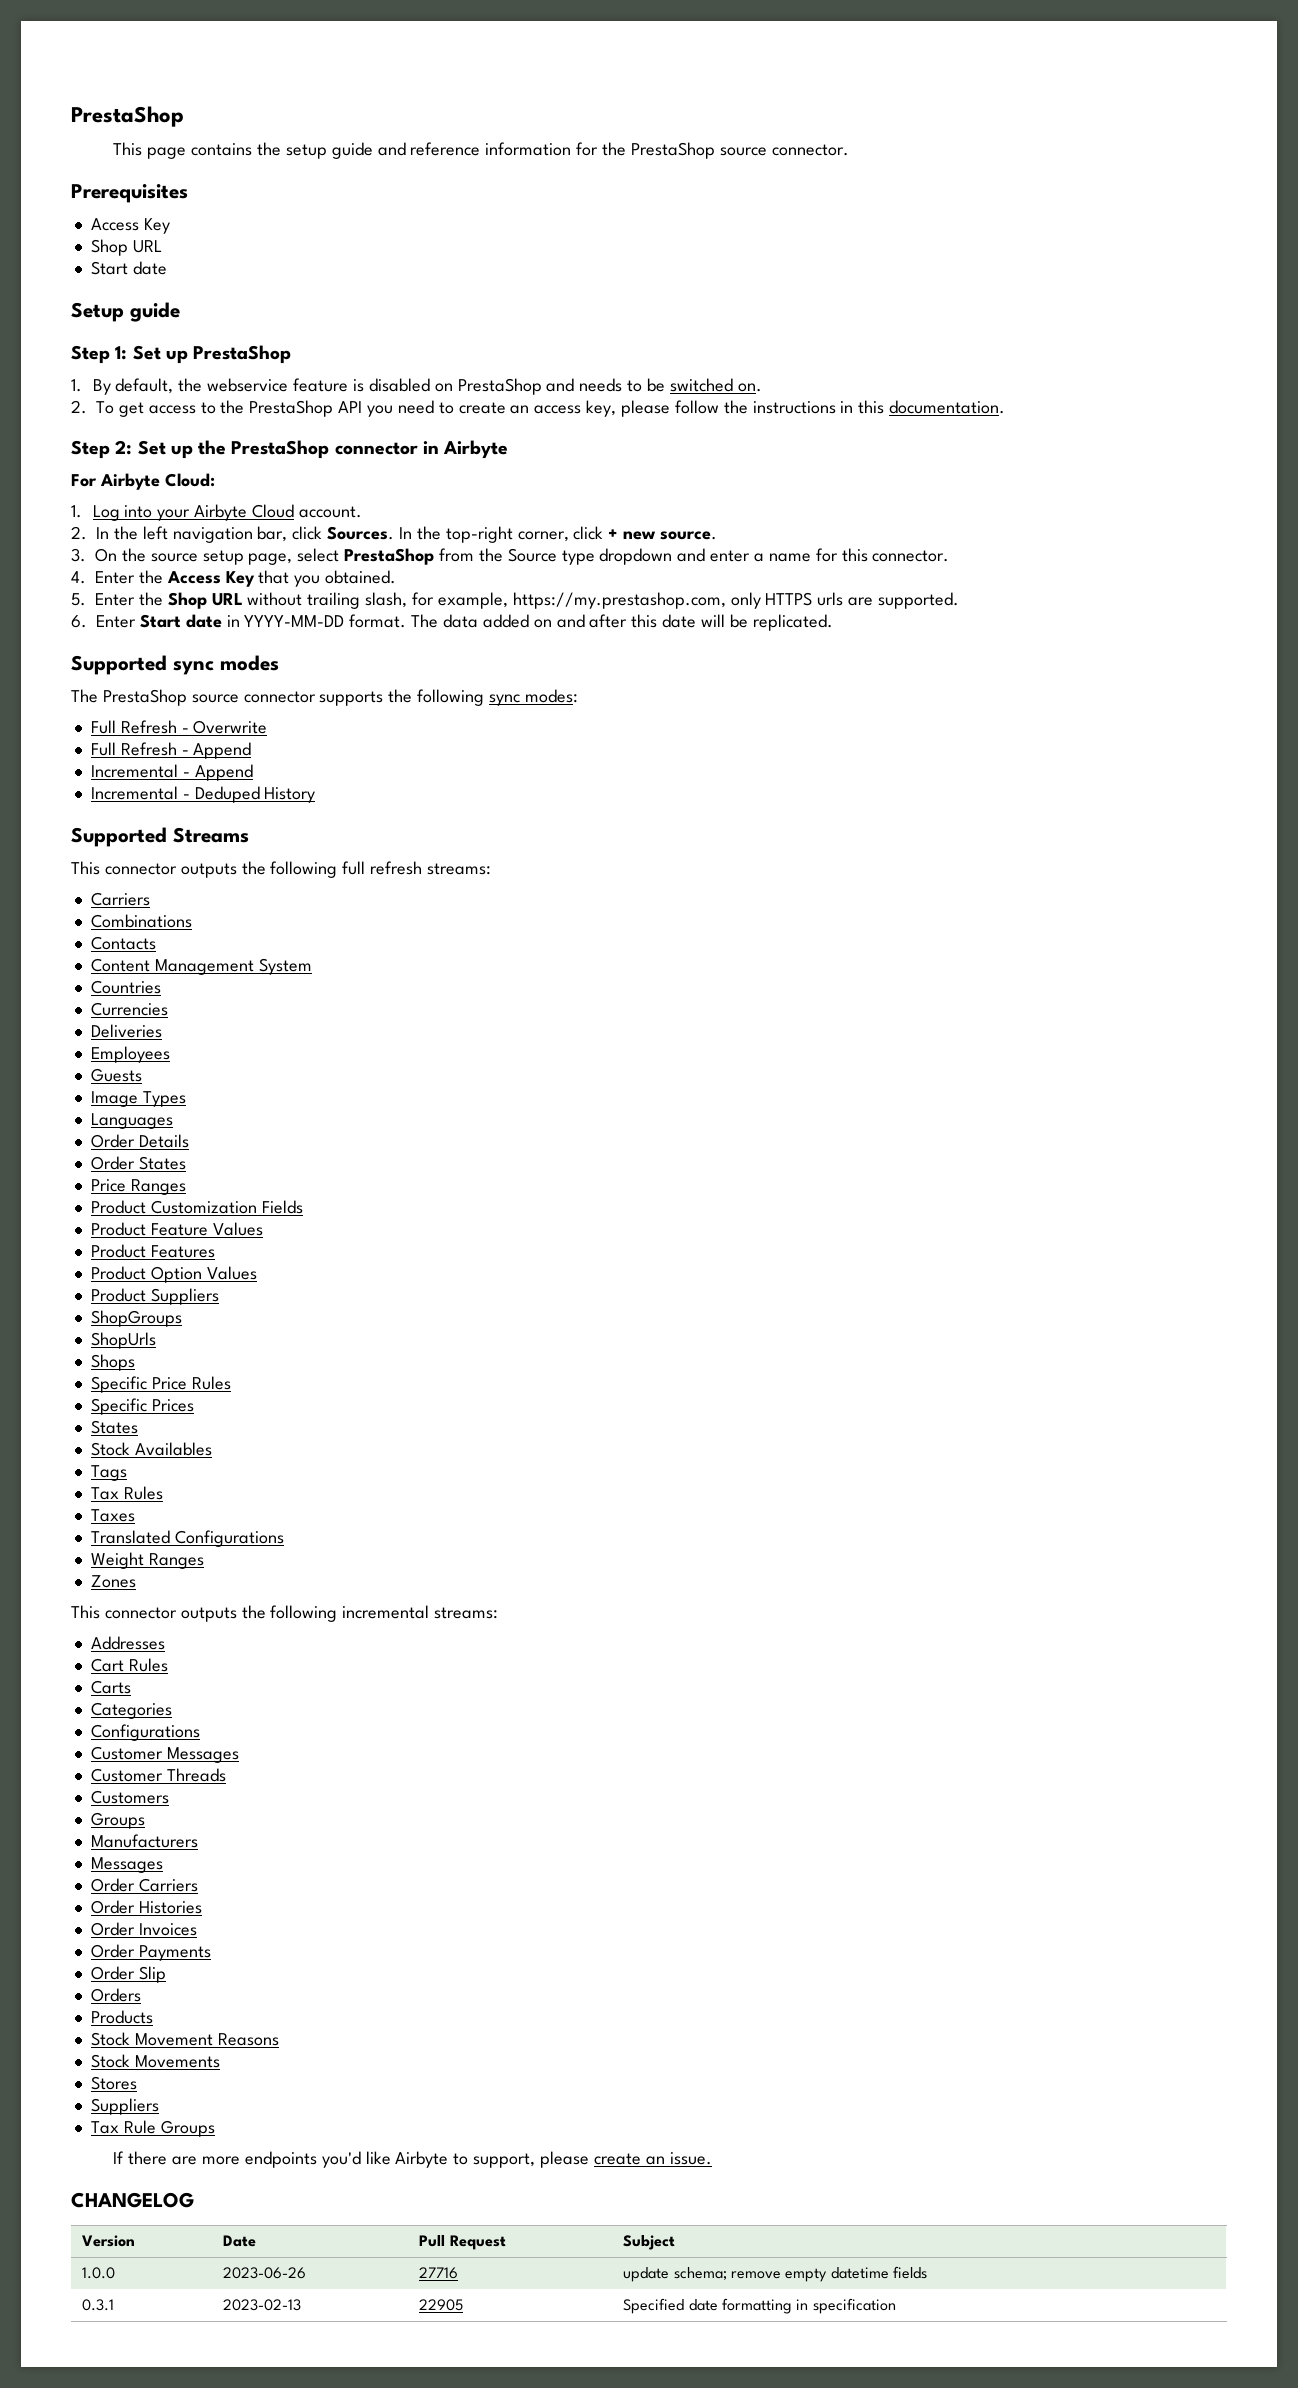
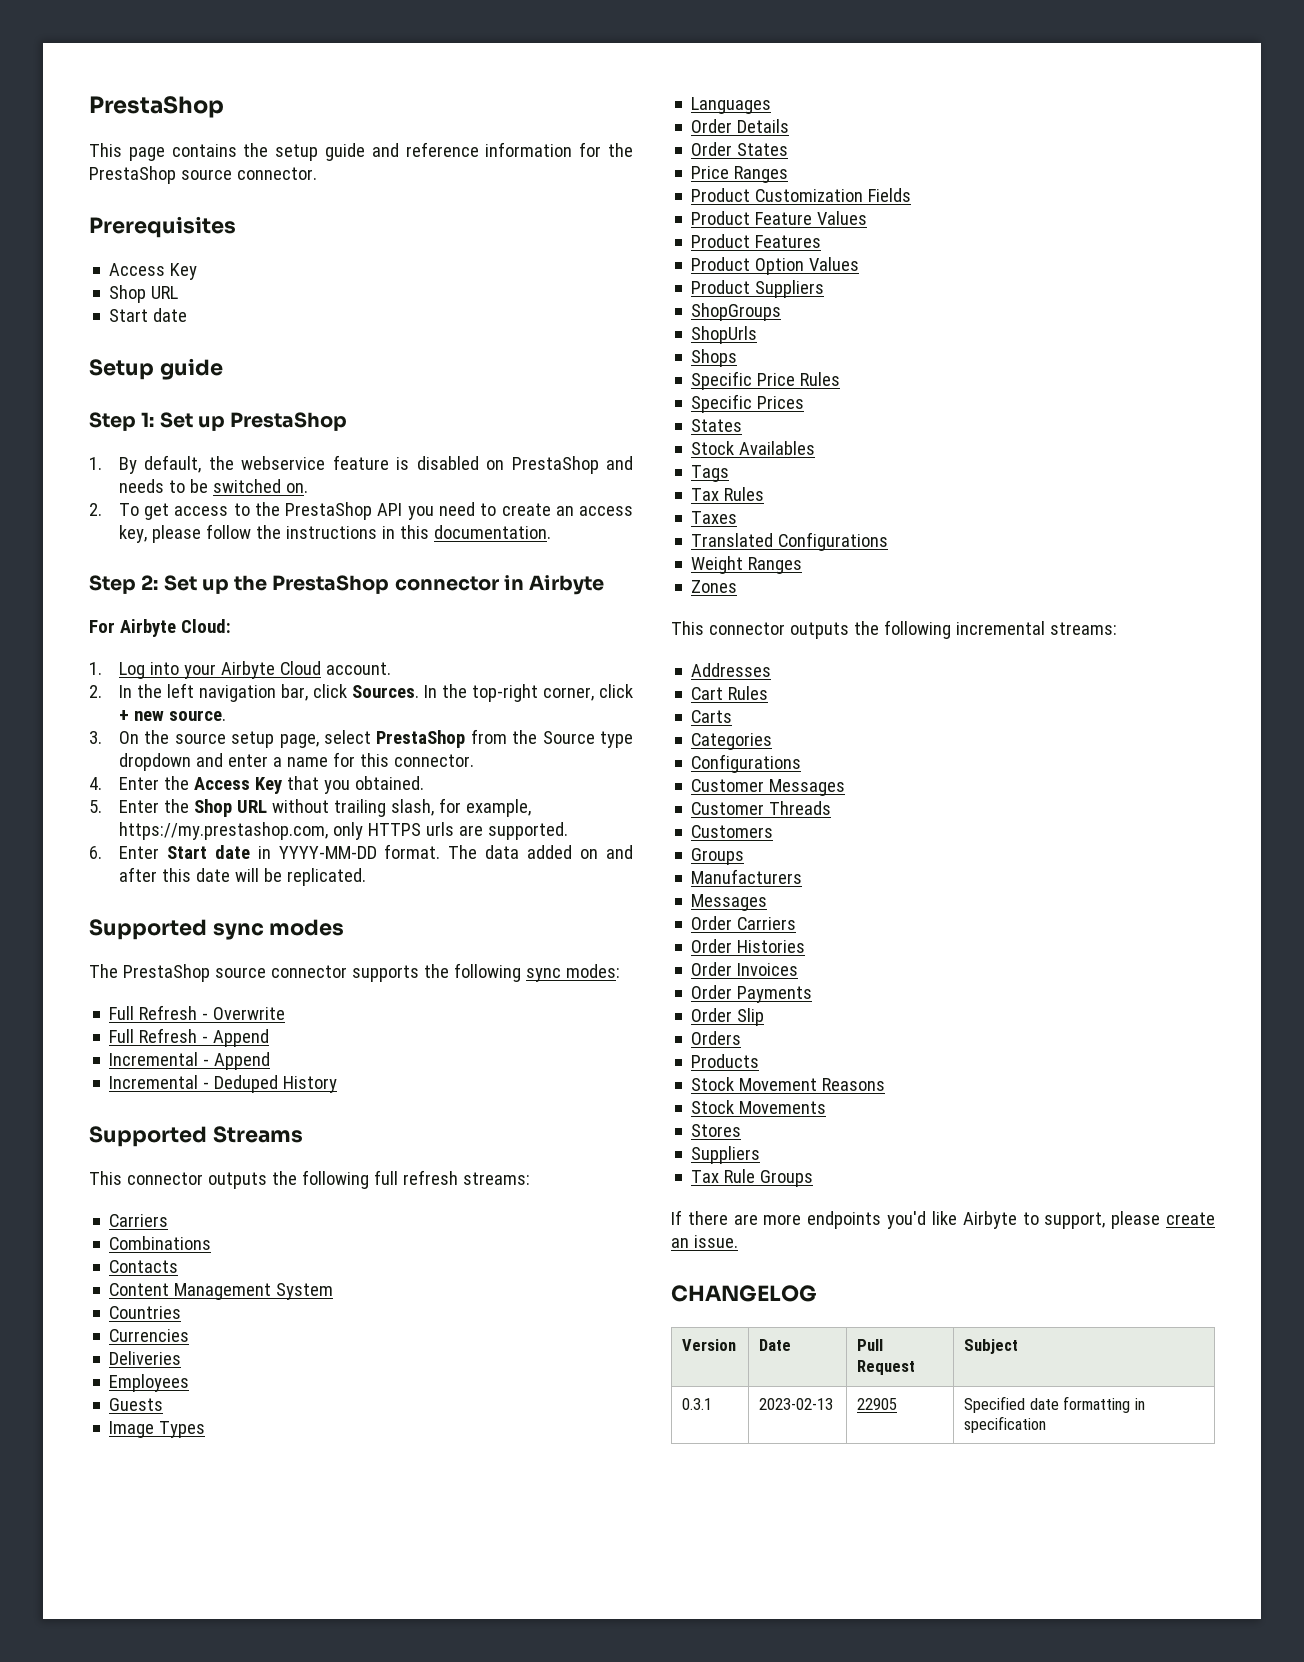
- 1.0.0 | 2023-06-26 | 27716 | update schema; remove empty datetime fields

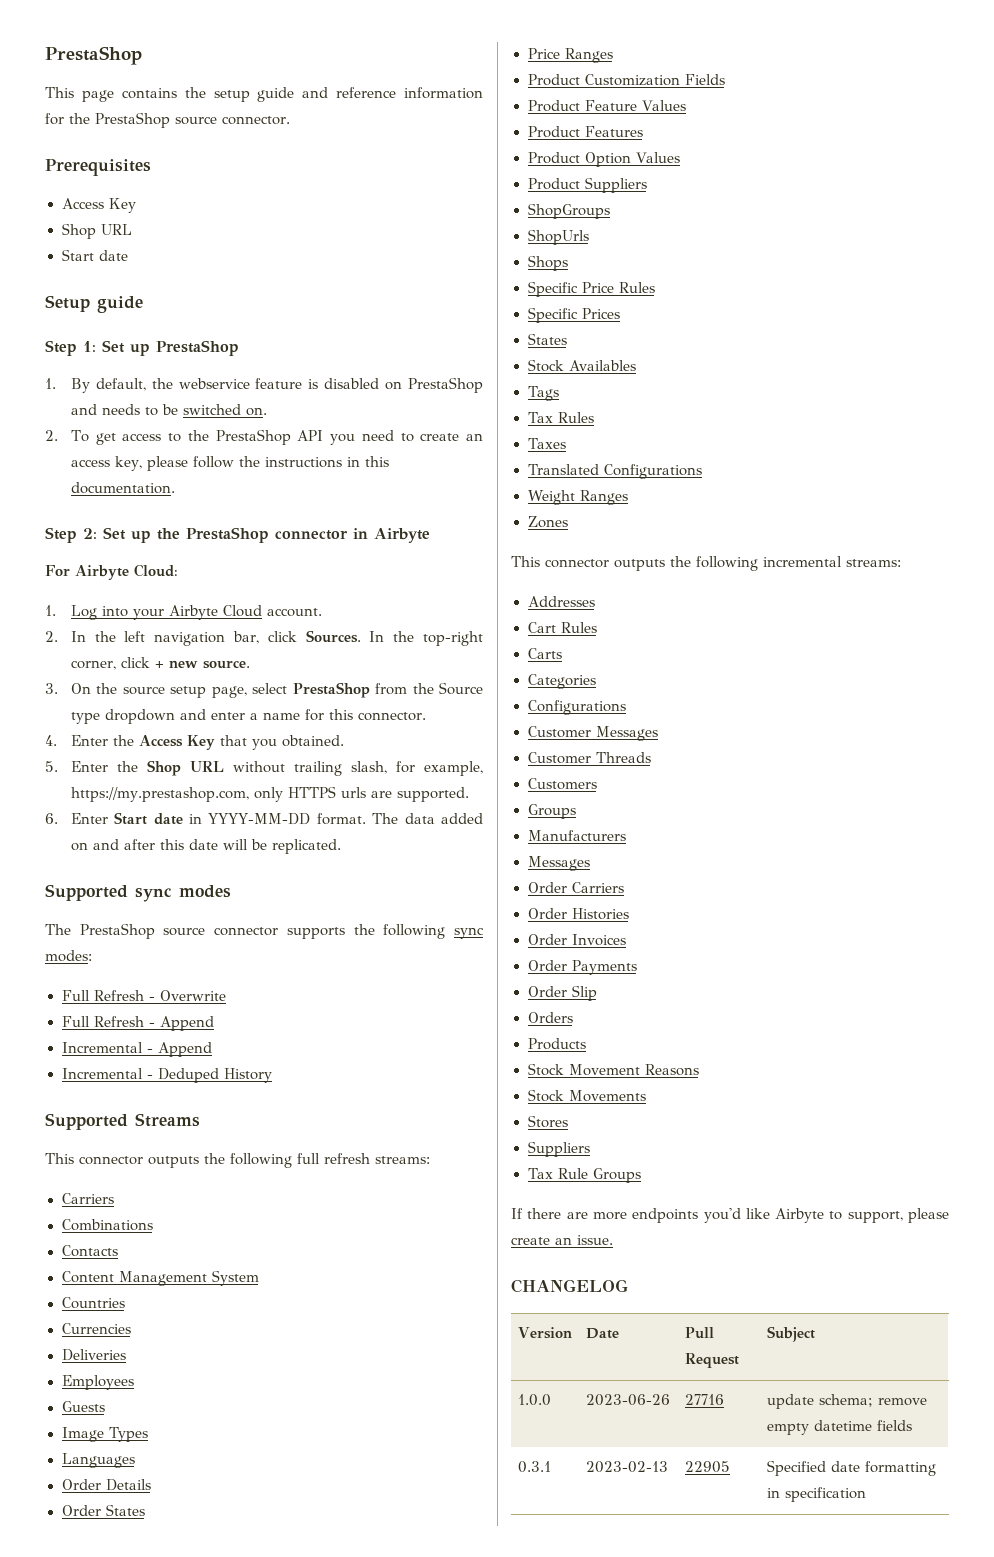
+ 1.0.0 | 2023-06-26 | 27716 | update schema; remove empty datetime fields

